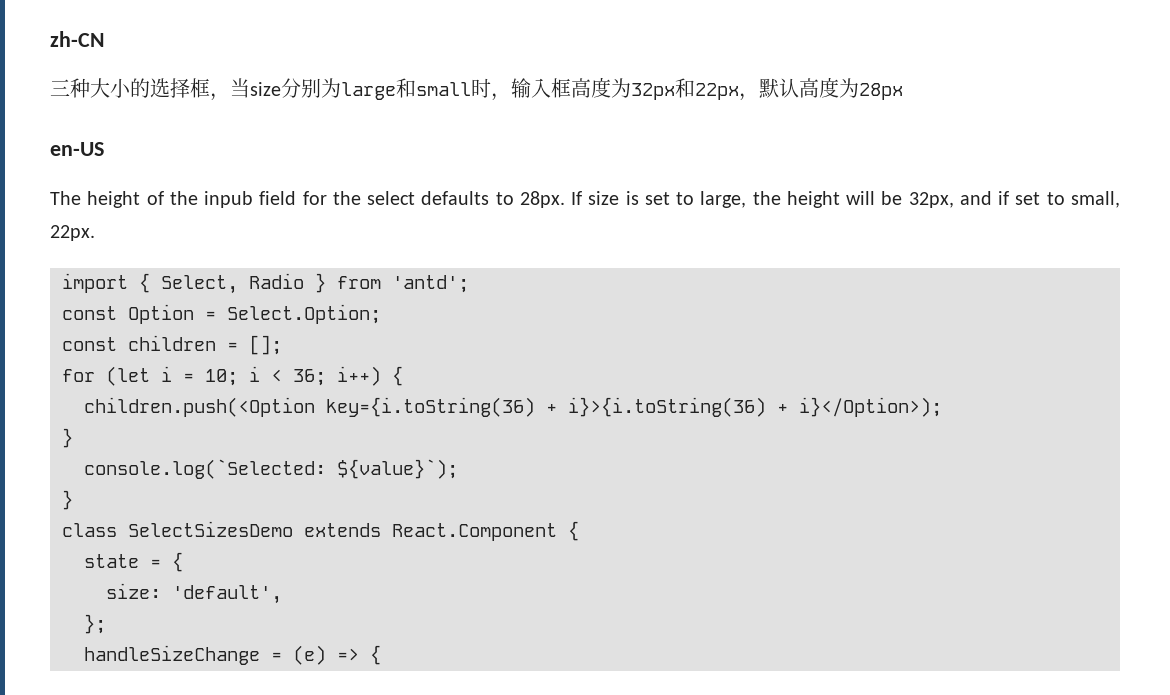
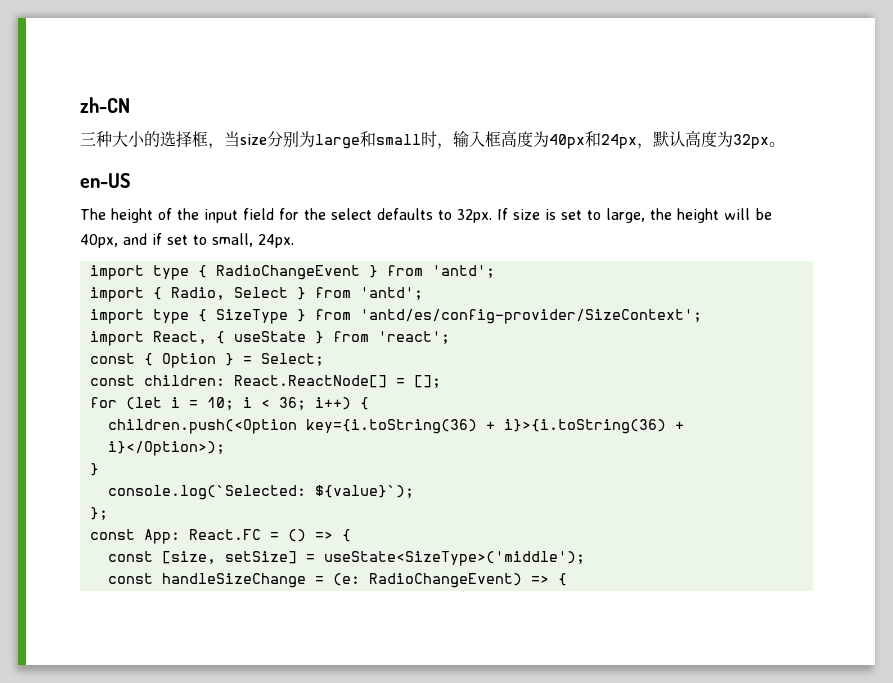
- 三种大小的选择框，当size分别为large和small时，输入框高度为32px和22px，默认高度为28px
+ 三种大小的选择框，当size分别为large和small时，输入框高度为40px和24px，默认高度为32px。
- The height of the inpub field for the select defaults to 28px.
+ The height of the input field for the select defaults to 32px.
- If size is set to large, the height will be 32px, and if set to small, 22px.
- import { Select, Radio } from 'antd';
- const Option = Select.Option;
- const children = [];
+ If size is set to large, the height will be 40px, and if set to small, 24px.
+ import type { RadioChangeEvent } from 'antd';
+ import { Radio, Select } from 'antd';
+ import type { SizeType } from 'antd/es/config-provider/SizeContext';
+ import React, { useState } from 'react';
+ const { Option } = Select;
+ const children: React.ReactNode[] = [];
  console.log(`Selected: ${value}`);
- }
- class SelectSizesDemo extends React.Component {
- state = {
- size: 'default',
  };
- handleSizeChange = (e) => {
+ const App: React.FC = () => {
+ const [size, setSize] = useState<SizeType>('middle');
+ const handleSizeChange = (e: RadioChangeEvent) => {

